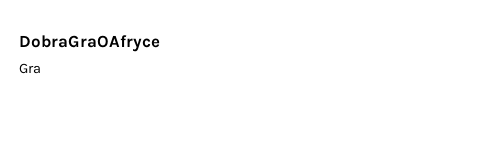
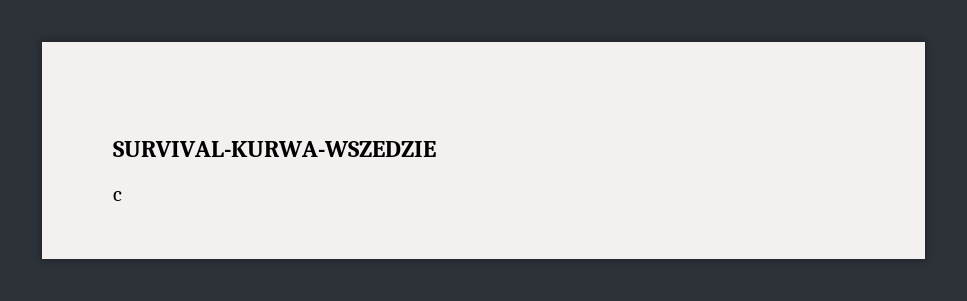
- DobraGraOAfryce
- Gra
+ SURVIVAL-KURWA-WSZEDZIE
+ c

